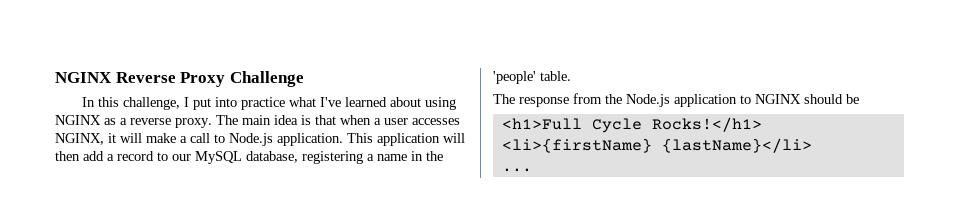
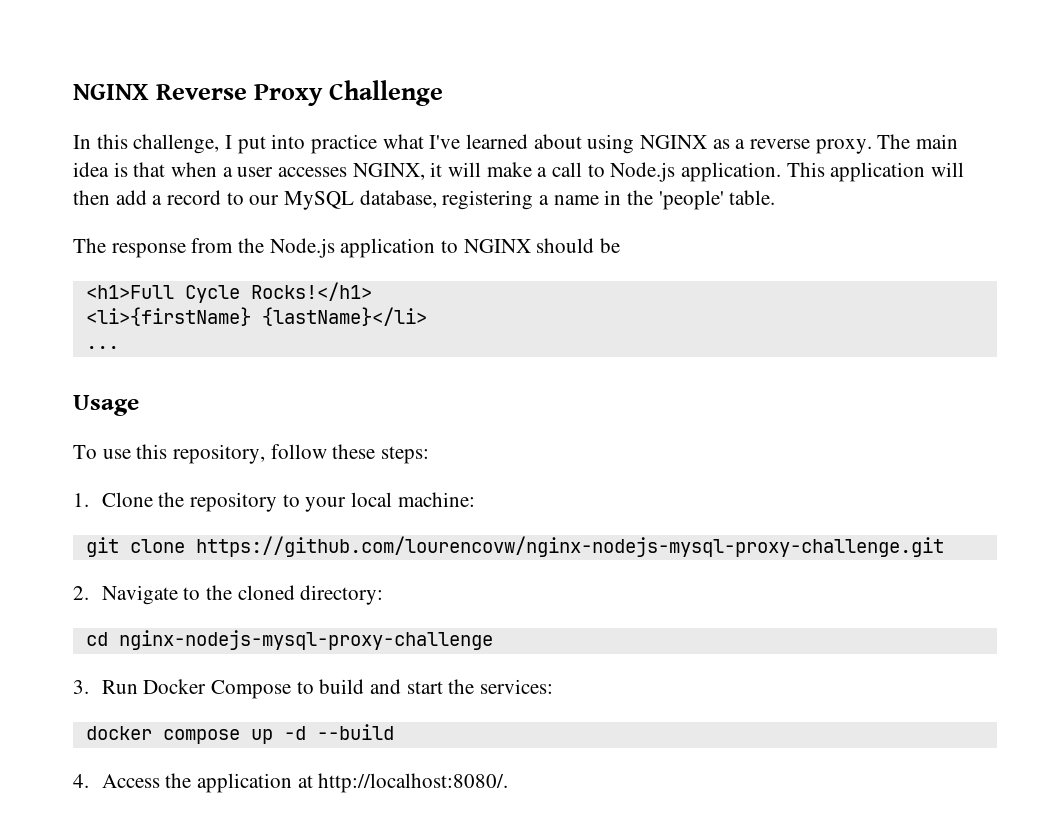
+ Usage
+ To use this repository, follow these steps:
+ 1. Clone the repository to your local machine:
+ git clone https://github.com/lourencovw/nginx-nodejs-mysql-proxy-challenge.git
+ 2. Navigate to the cloned directory:
+ cd nginx-nodejs-mysql-proxy-challenge
+ 3. Run Docker Compose to build and start the services:
+ docker compose up -d --build
+ 4. Access the application at http://localhost:8080/.

